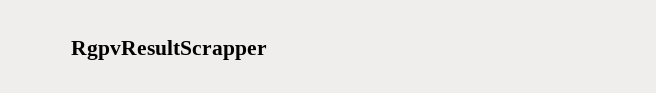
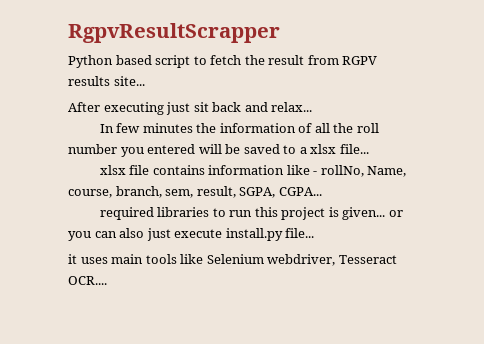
+ Python based script to fetch the result from RGPV results site...
+ After executing just sit back and relax...
+ In few minutes the information of all the roll number you entered will be saved to a xlsx file...
+ xlsx file contains information like - rollNo, Name, course, branch, sem, result, SGPA, CGPA...
+ required libraries to run this project is given... or you can also just execute install.py file...
+ it uses main tools like Selenium webdriver, Tesseract OCR....

